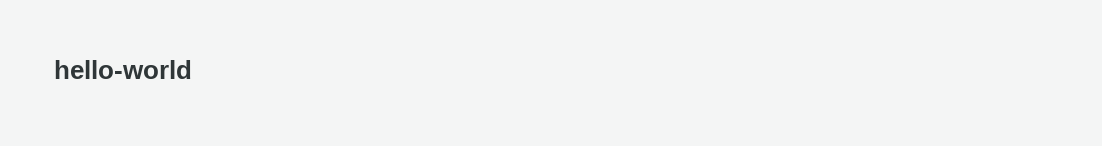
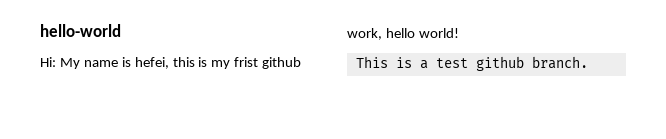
+ Hi: My name is hefei, this is my frist github work, hello world!
+ This is a test github branch.

